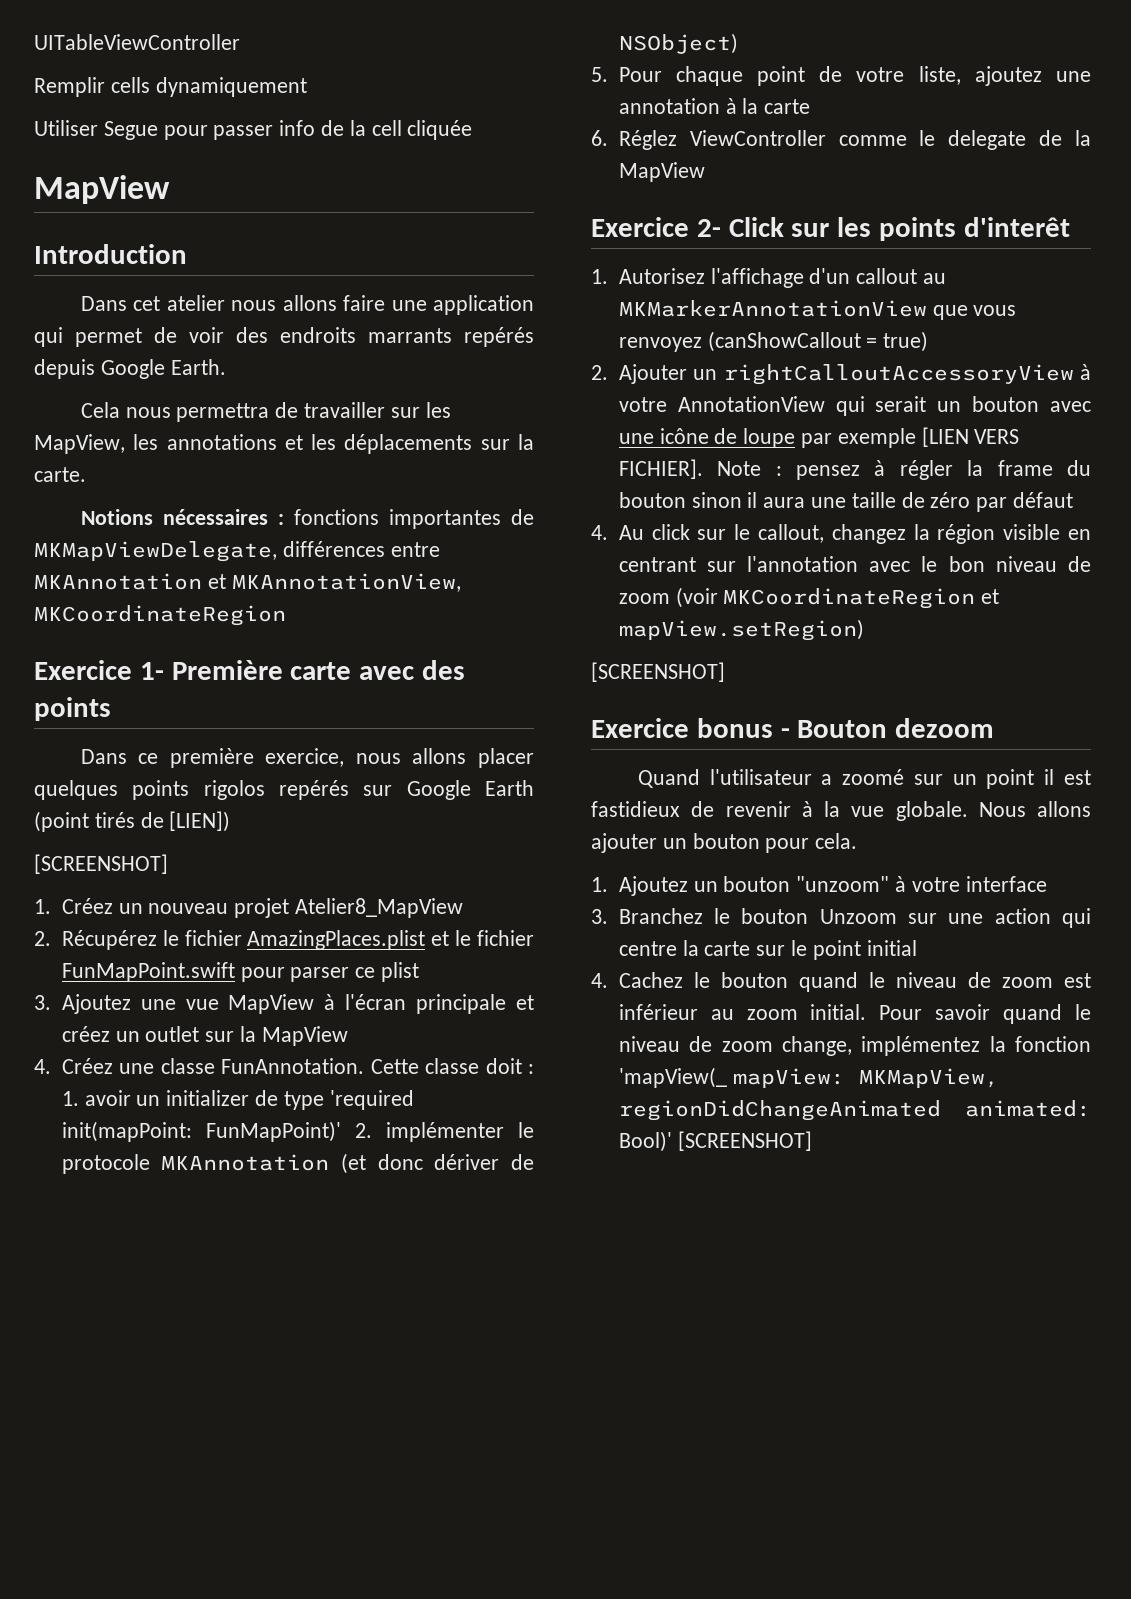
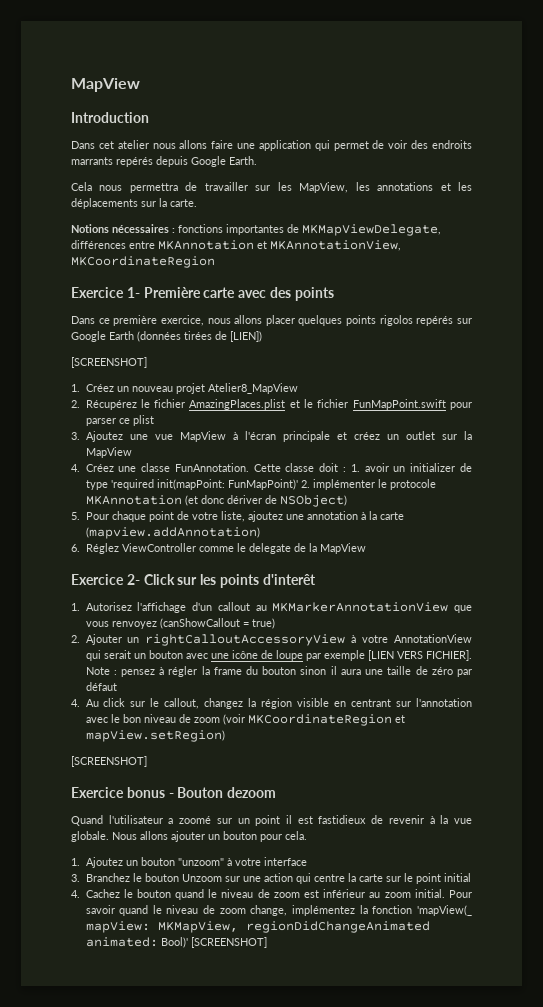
- UITableViewController
- Remplir cells dynamiquement
- Utiliser Segue pour passer info de la cell cliquée
- Dans ce première exercice, nous allons placer quelques points rigolos repérés sur Google Earth (point tirés de [LIEN])
+ Dans ce première exercice, nous allons placer quelques points rigolos repérés sur Google Earth (données tirées de [LIEN])
- 5. Pour chaque point de votre liste, ajoutez une annotation à la carte
+ 5. Pour chaque point de votre liste, ajoutez une annotation à la carte (mapview.addAnnotation)

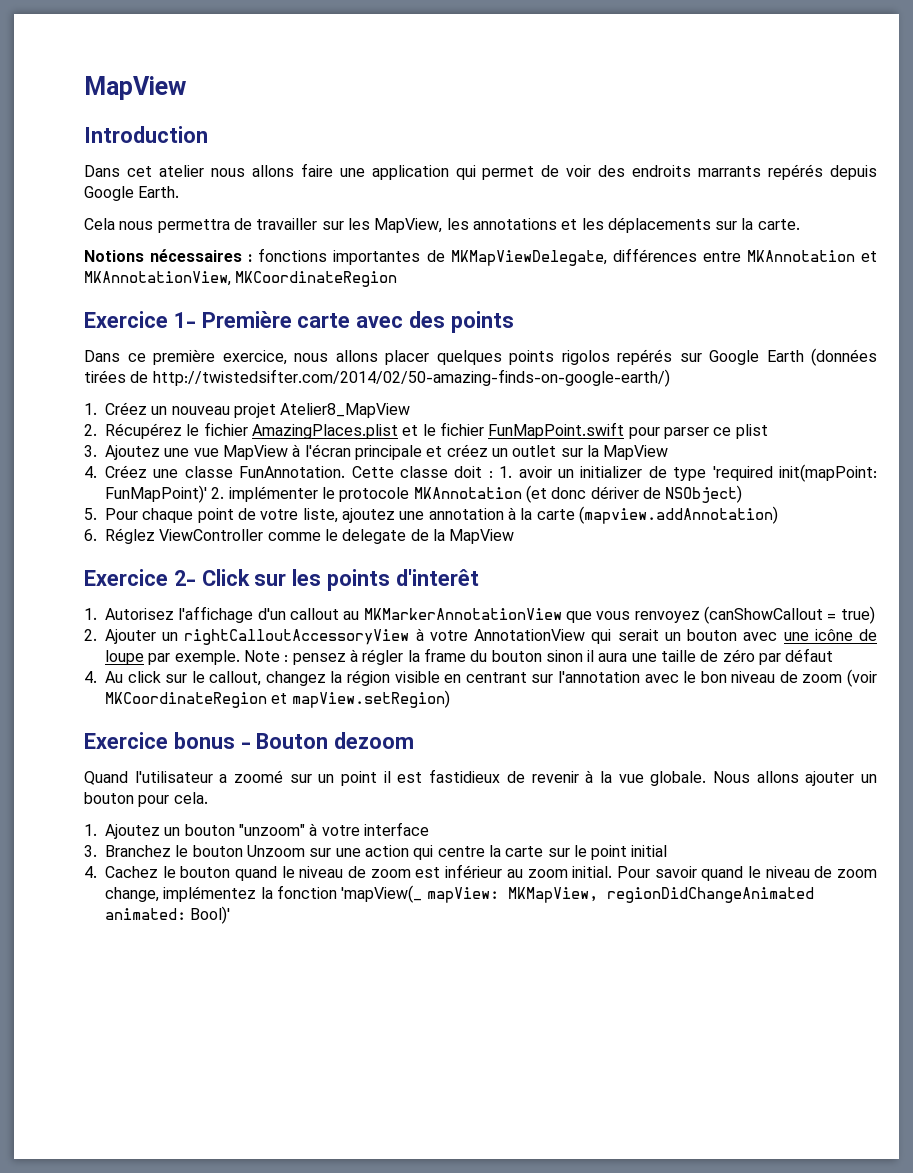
- Dans ce première exercice, nous allons placer quelques points rigolos repérés sur Google Earth (données tirées de [LIEN])
- [SCREENSHOT]
+ Dans ce première exercice, nous allons placer quelques points rigolos repérés sur Google Earth (données tirées de http://twistedsifter.com/2014/02/50-amazing-finds-on-google-earth/)
- 2. Ajouter un rightCalloutAccessoryView à votre AnnotationView qui serait un bouton avec une icône de loupe par exemple [LIEN VERS FICHIER].
+ 2. Ajouter un rightCalloutAccessoryView à votre AnnotationView qui serait un bouton avec une icône de loupe par exemple.
  4. Au click sur le callout, changez la région visible en centrant sur l'annotation avec le bon niveau de zoom (voir MKCoordinateRegion et mapView.setRegion)
- [SCREENSHOT]
- Pour savoir quand le niveau de zoom change, implémentez la fonction 'mapView(_ mapView: MKMapView, regionDidChangeAnimated animated: Bool)' [SCREENSHOT]
+ Pour savoir quand le niveau de zoom change, implémentez la fonction 'mapView(_ mapView: MKMapView, regionDidChangeAnimated animated: Bool)'

